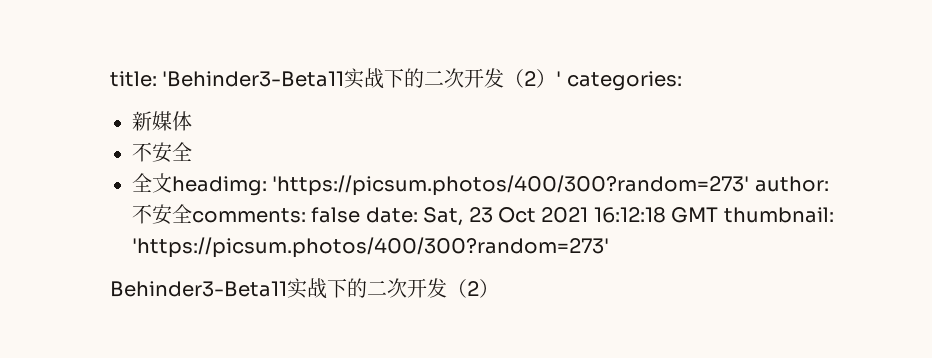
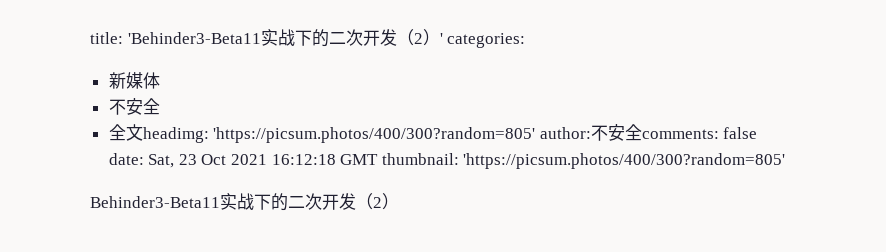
- 全文headimg: 'https://picsum.photos/400/300?random=273' author:不安全comments: false date: Sat, 23 Oct 2021 16:12:18 GMT thumbnail: 'https://picsum.photos/400/300?random=273'
+ 全文headimg: 'https://picsum.photos/400/300?random=805' author:不安全comments: false date: Sat, 23 Oct 2021 16:12:18 GMT thumbnail: 'https://picsum.photos/400/300?random=805'

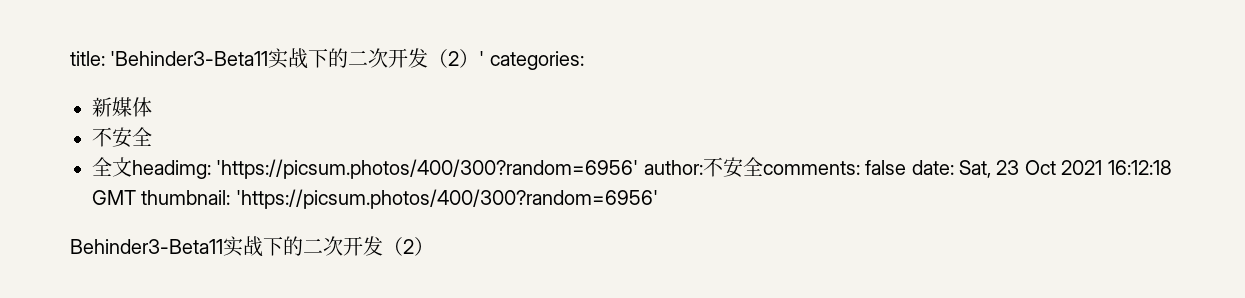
- 全文headimg: 'https://picsum.photos/400/300?random=805' author:不安全comments: false date: Sat, 23 Oct 2021 16:12:18 GMT thumbnail: 'https://picsum.photos/400/300?random=805'
+ 全文headimg: 'https://picsum.photos/400/300?random=6956' author:不安全comments: false date: Sat, 23 Oct 2021 16:12:18 GMT thumbnail: 'https://picsum.photos/400/300?random=6956'

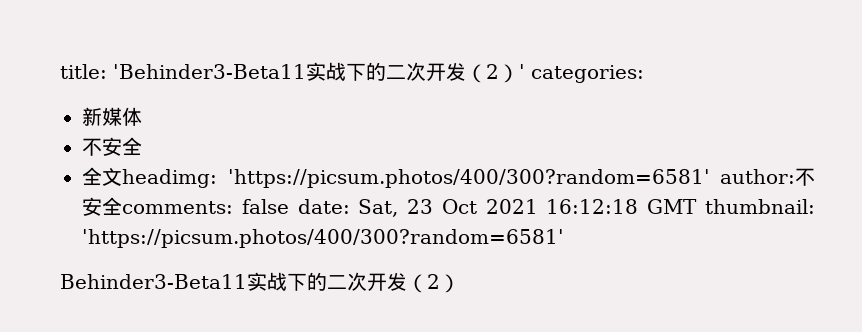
- 全文headimg: 'https://picsum.photos/400/300?random=6956' author:不安全comments: false date: Sat, 23 Oct 2021 16:12:18 GMT thumbnail: 'https://picsum.photos/400/300?random=6956'
+ 全文headimg: 'https://picsum.photos/400/300?random=6581' author:不安全comments: false date: Sat, 23 Oct 2021 16:12:18 GMT thumbnail: 'https://picsum.photos/400/300?random=6581'

